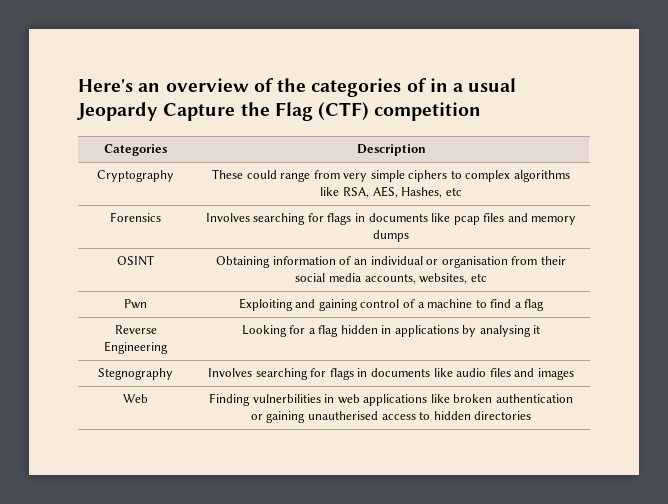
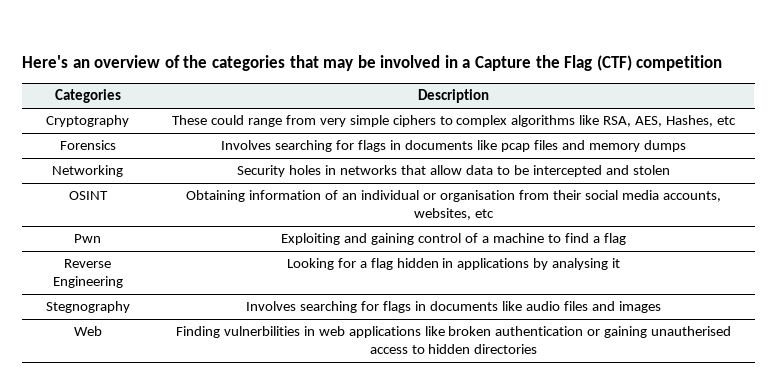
- Here's an overview of the categories of in a usual Jeopardy Capture the Flag (CTF) competition
+ Here's an overview of the categories that may be involved in a Capture the Flag (CTF) competition
+ Networking | Security holes in networks that allow data to be intercepted and stolen

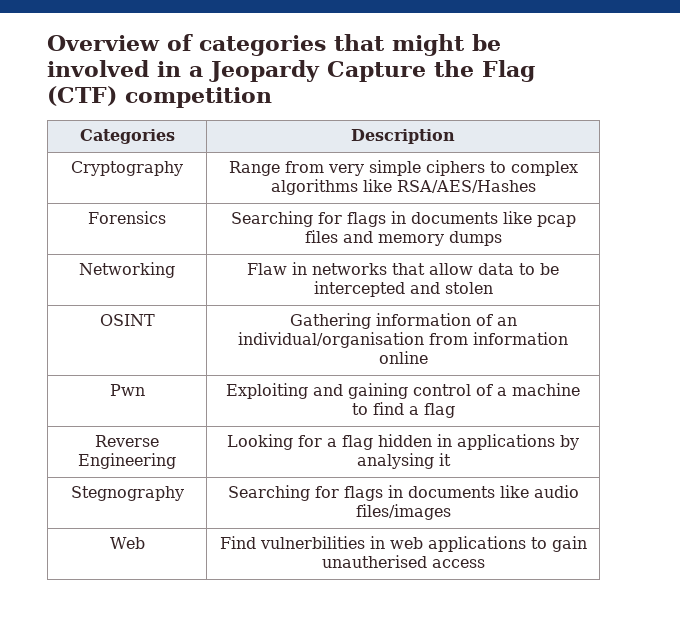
- Here's an overview of the categories that may be involved in a Capture the Flag (CTF) competition
+ Overview of categories that might be involved in a Jeopardy Capture the Flag (CTF) competition
- Cryptography | These could range from very simple ciphers to complex algorithms like RSA, AES, Hashes, etc
+ Cryptography | Range from very simple ciphers to complex algorithms like RSA/AES/Hashes
- Forensics | Involves searching for flags in documents like pcap files and memory dumps
+ Forensics | Searching for flags in documents like pcap files and memory dumps
- Networking | Security holes in networks that allow data to be intercepted and stolen
+ Networking | Flaw in networks that allow data to be intercepted and stolen
- OSINT | Obtaining information of an individual or organisation from their social media accounts, websites, etc
+ OSINT | Gathering information of an individual/organisation from information online
- Stegnography | Involves searching for flags in documents like audio files and images
+ Stegnography | Searching for flags in documents like audio files/images
- Web | Finding vulnerbilities in web applications like broken authentication or gaining unautherised access to hidden directories
+ Web | Find vulnerbilities in web applications to gain unautherised access

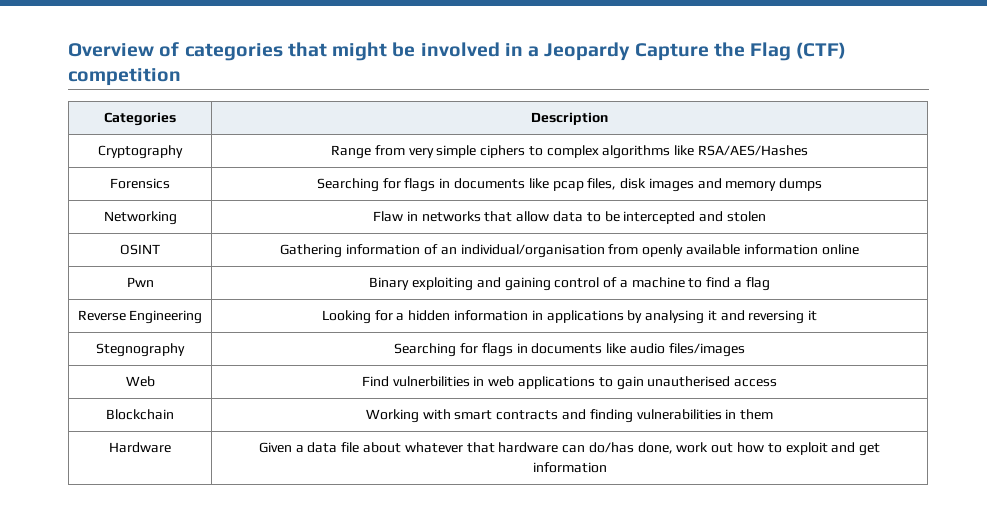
- Forensics | Searching for flags in documents like pcap files and memory dumps
+ Forensics | Searching for flags in documents like pcap files, disk images and memory dumps
- OSINT | Gathering information of an individual/organisation from information online
+ OSINT | Gathering information of an individual/organisation from openly available information online
- Pwn | Exploiting and gaining control of a machine to find a flag
+ Pwn | Binary exploiting and gaining control of a machine to find a flag
- Reverse Engineering | Looking for a flag hidden in applications by analysing it
+ Reverse Engineering | Looking for a hidden information in applications by analysing it and reversing it
+ Blockchain | Working with smart contracts and finding vulnerabilities in them
+ Hardware | Given a data file about whatever that hardware can do/has done, work out how to exploit and get information

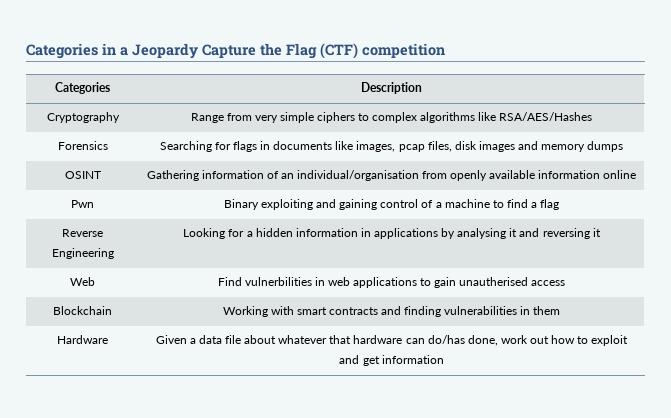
- Overview of categories that might be involved in a Jeopardy Capture the Flag (CTF) competition
+ Categories in a Jeopardy Capture the Flag (CTF) competition
- Forensics | Searching for flags in documents like pcap files, disk images and memory dumps
+ Forensics | Searching for flags in documents like images, pcap files, disk images and memory dumps
- Networking | Flaw in networks that allow data to be intercepted and stolen
- Stegnography | Searching for flags in documents like audio files/images

